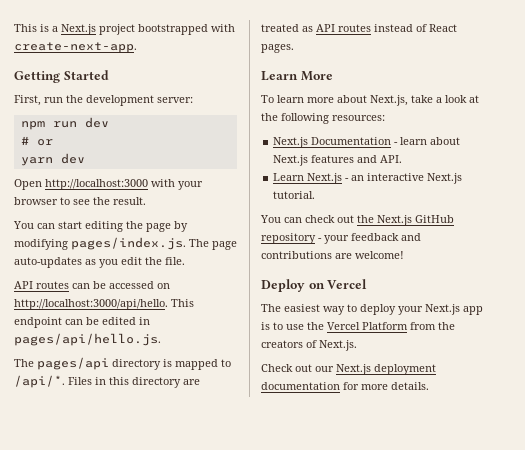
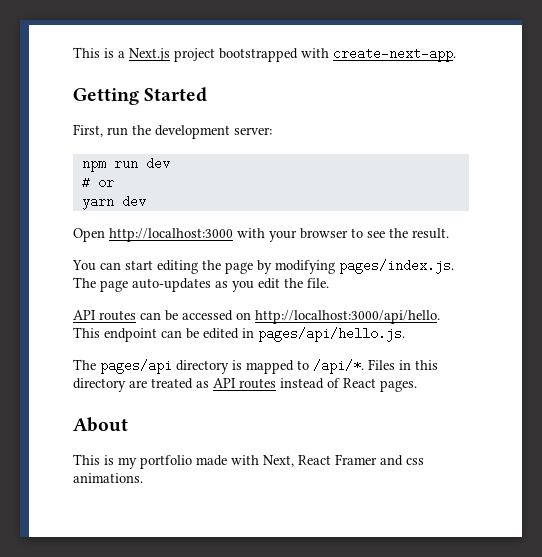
- Learn More
- To learn more about Next.js, take a look at the following resources:
- Next.js Documentation - learn about Next.js features and API.
- Learn Next.js - an interactive Next.js tutorial.
- You can check out the Next.js GitHub repository - your feedback and contributions are welcome!
- Deploy on Vercel
- The easiest way to deploy your Next.js app is to use the Vercel Platform from the creators of Next.js.
- Check out our Next.js deployment documentation for more details.
+ About
+ This is my portfolio made with Next, React Framer and css animations.

